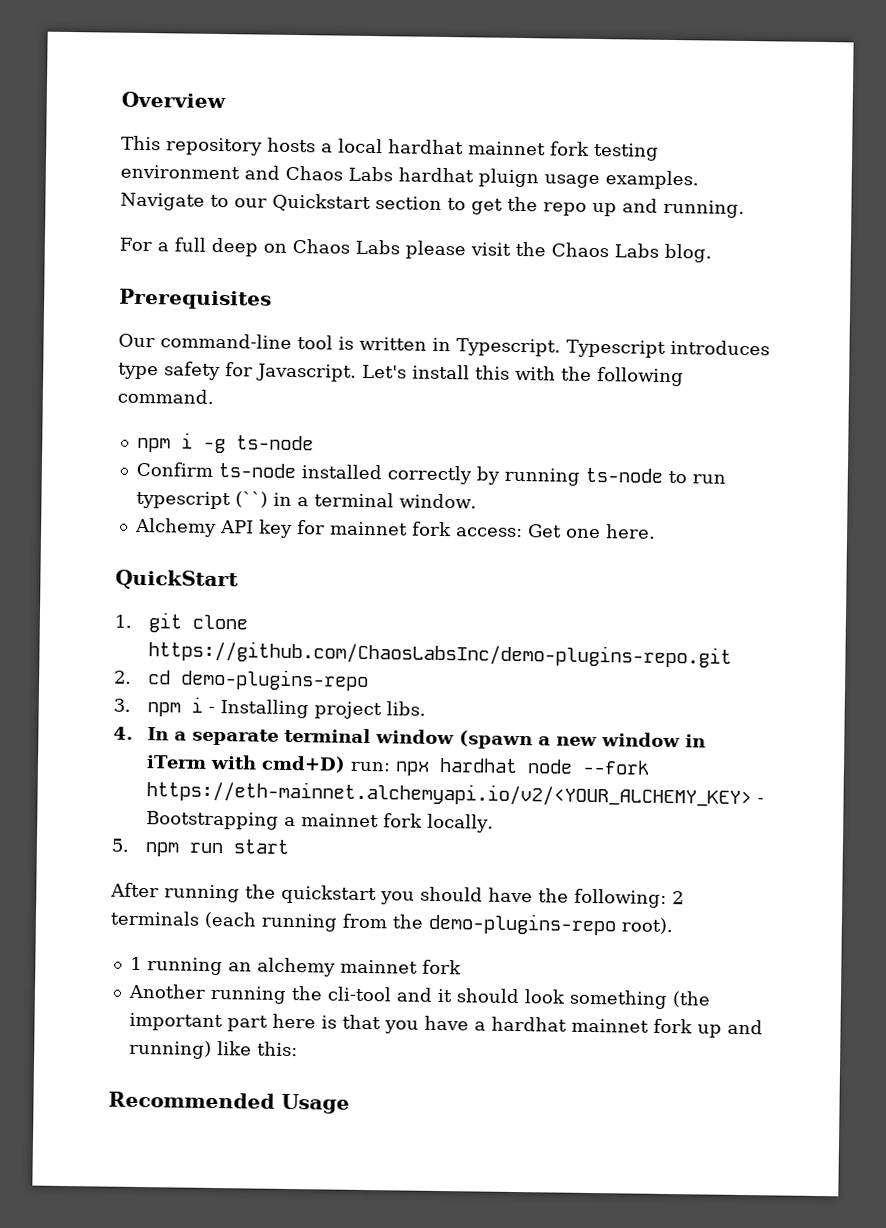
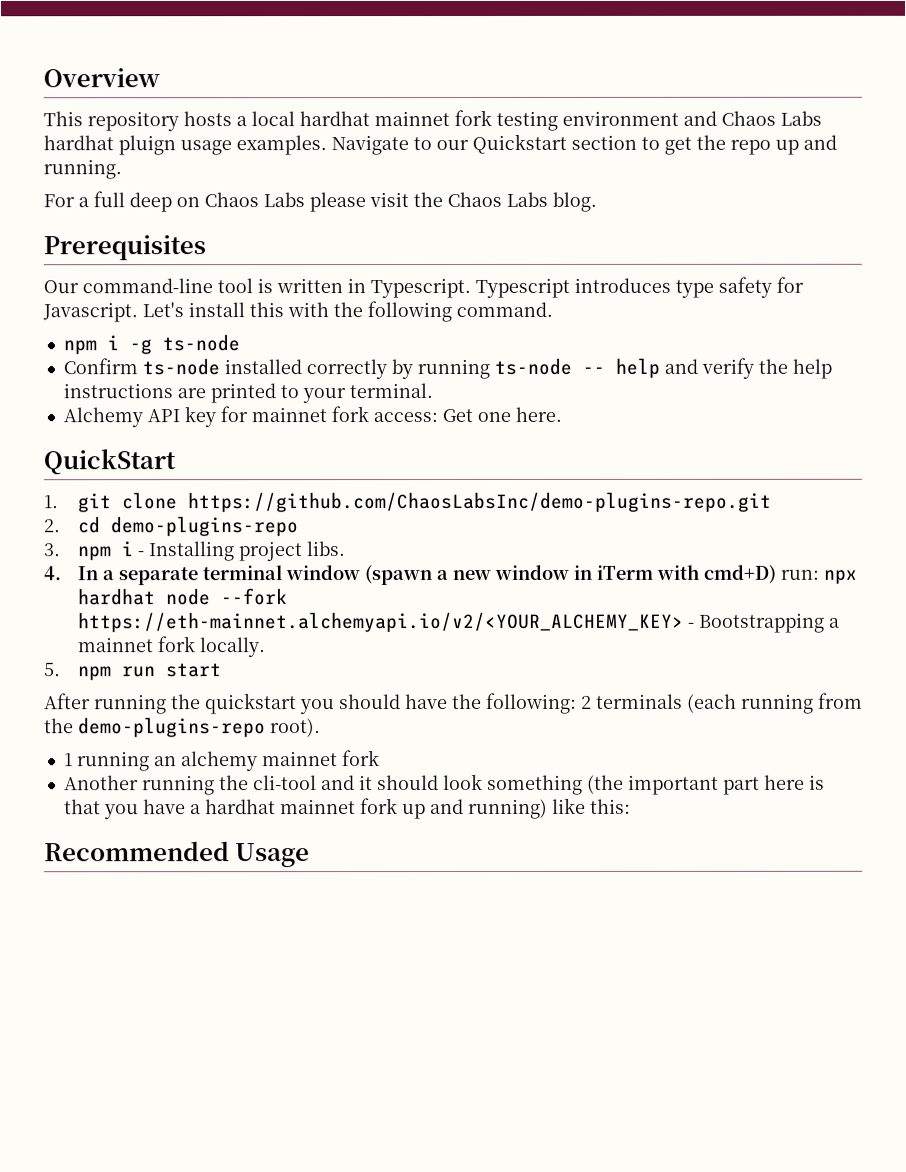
- Confirm ts-node installed correctly by running ts-node to run typescript (``) in a terminal window.
+ Confirm ts-node installed correctly by running ts-node -- help and verify the help instructions are printed to your terminal.

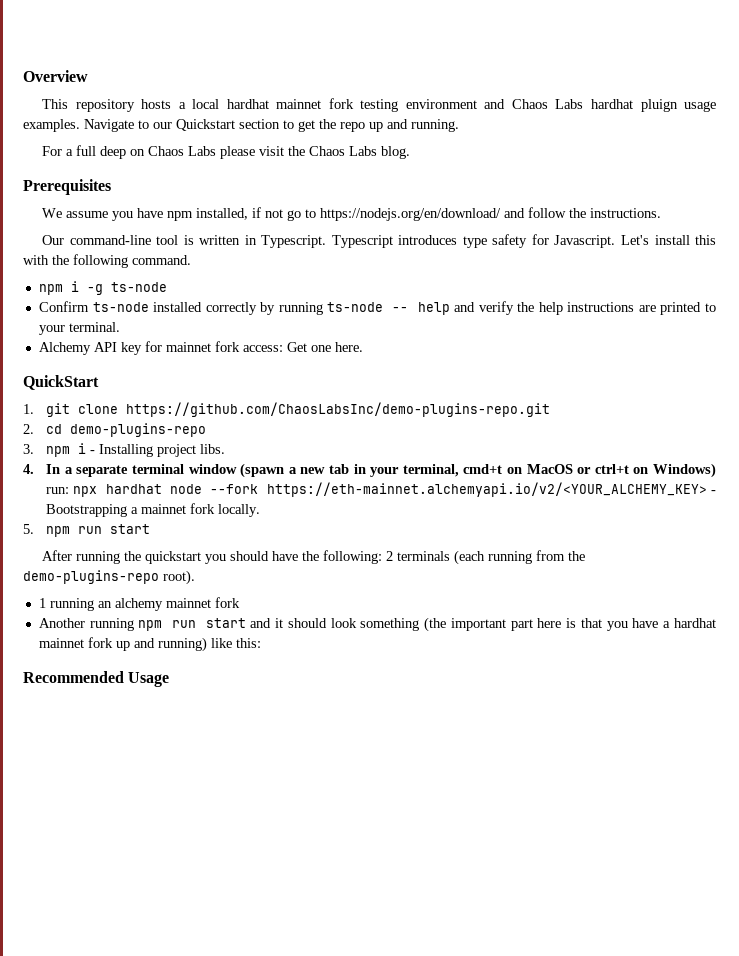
+ We assume you have npm installed, if not go to https://nodejs.org/en/download/ and follow the instructions.
- 4. In a separate terminal window (spawn a new window in iTerm with cmd+D) run: npx hardhat node --fork https://eth-mainnet.alchemyapi.io/v2/<YOUR_ALCHEMY_KEY> - Bootstrapping a mainnet fork locally.
+ 4. In a separate terminal window (spawn a new tab in your terminal, cmd+t on MacOS or ctrl+t on Windows) run: npx hardhat node --fork https://eth-mainnet.alchemyapi.io/v2/<YOUR_ALCHEMY_KEY> - Bootstrapping a mainnet fork locally.
- Another running the cli-tool and it should look something (the important part here is that you have a hardhat mainnet fork up and running) like this:
+ Another running npm run start and it should look something (the important part here is that you have a hardhat mainnet fork up and running) like this:

